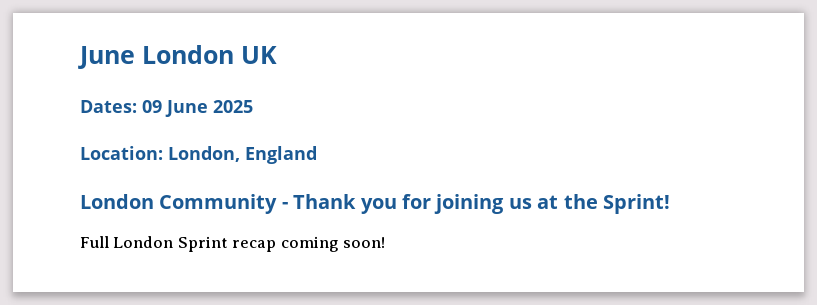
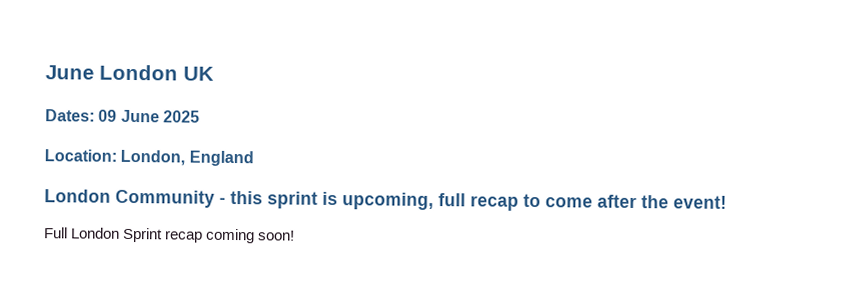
- London Community - Thank you for joining us at the Sprint!
+ London Community - this sprint is upcoming, full recap to come after the event!

